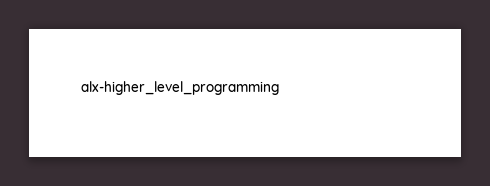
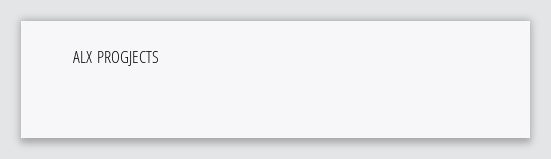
- alx-higher_level_programming
+ ALX PROGJECTS

